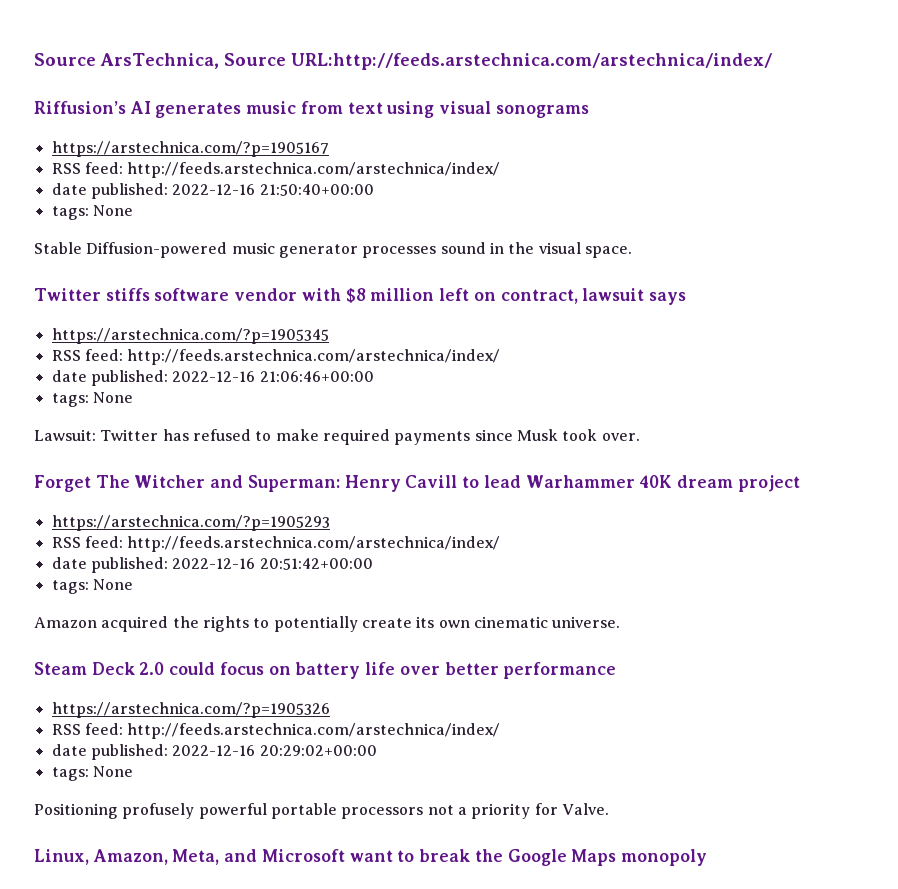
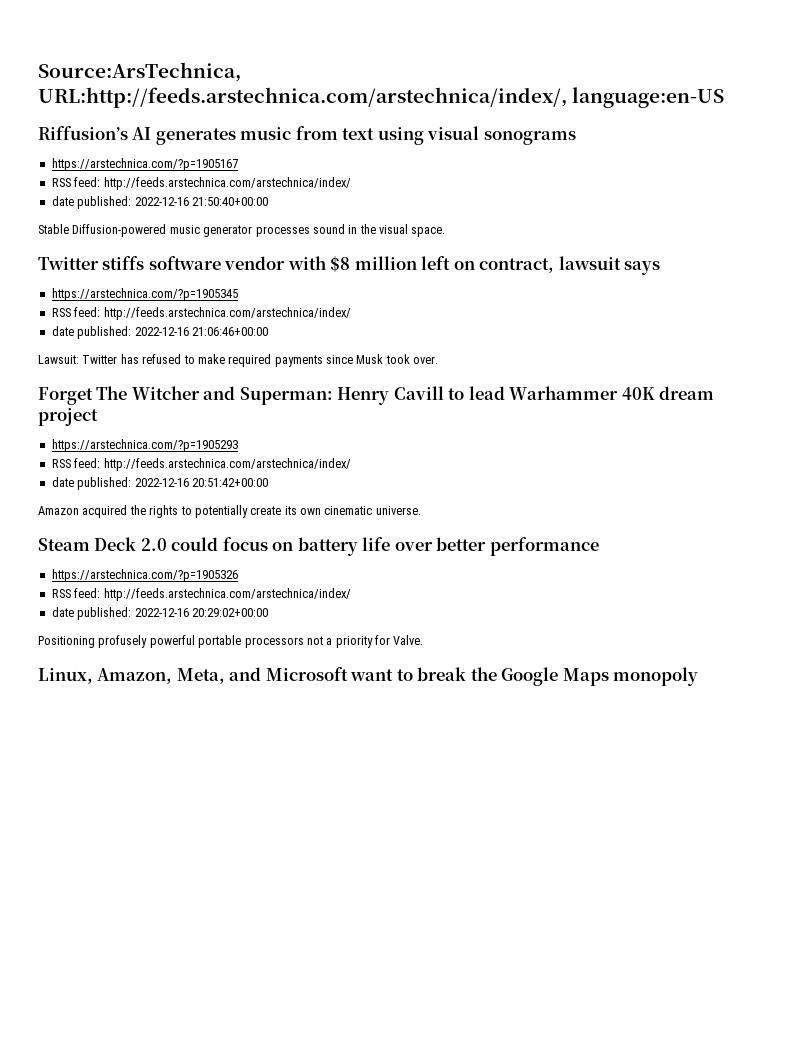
- Source ArsTechnica, Source URL:http://feeds.arstechnica.com/arstechnica/index/
+ Source:ArsTechnica, URL:http://feeds.arstechnica.com/arstechnica/index/, language:en-US
  date published: 2022-12-16 21:50:40+00:00
- tags: None
  date published: 2022-12-16 21:06:46+00:00
- tags: None
  date published: 2022-12-16 20:51:42+00:00
- tags: None
  date published: 2022-12-16 20:29:02+00:00
- tags: None

